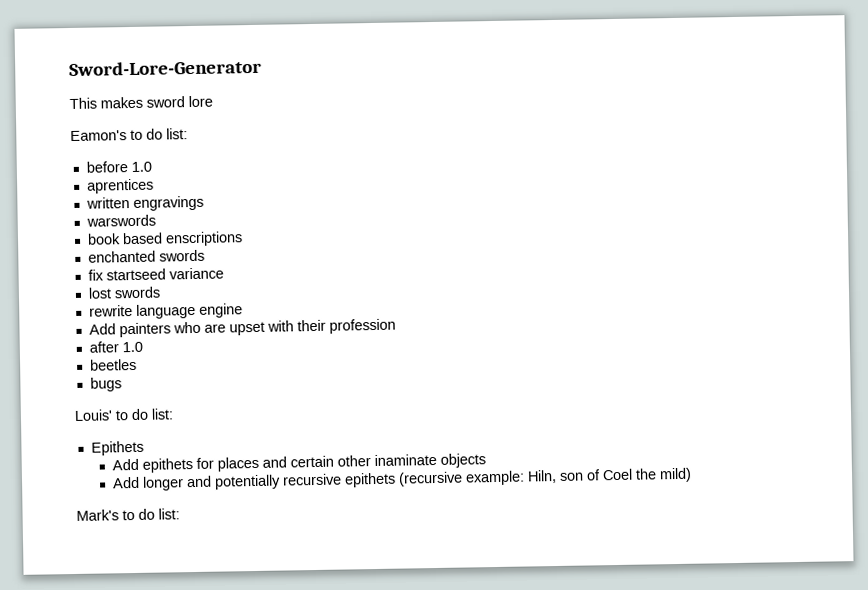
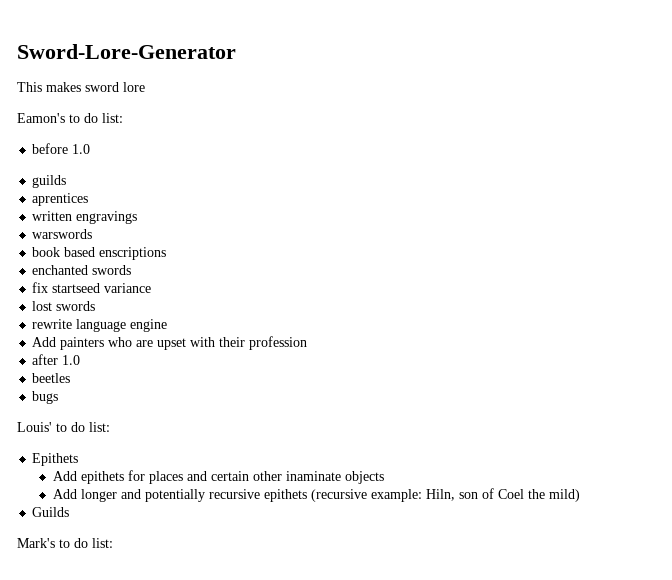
+ guilds
+ Guilds

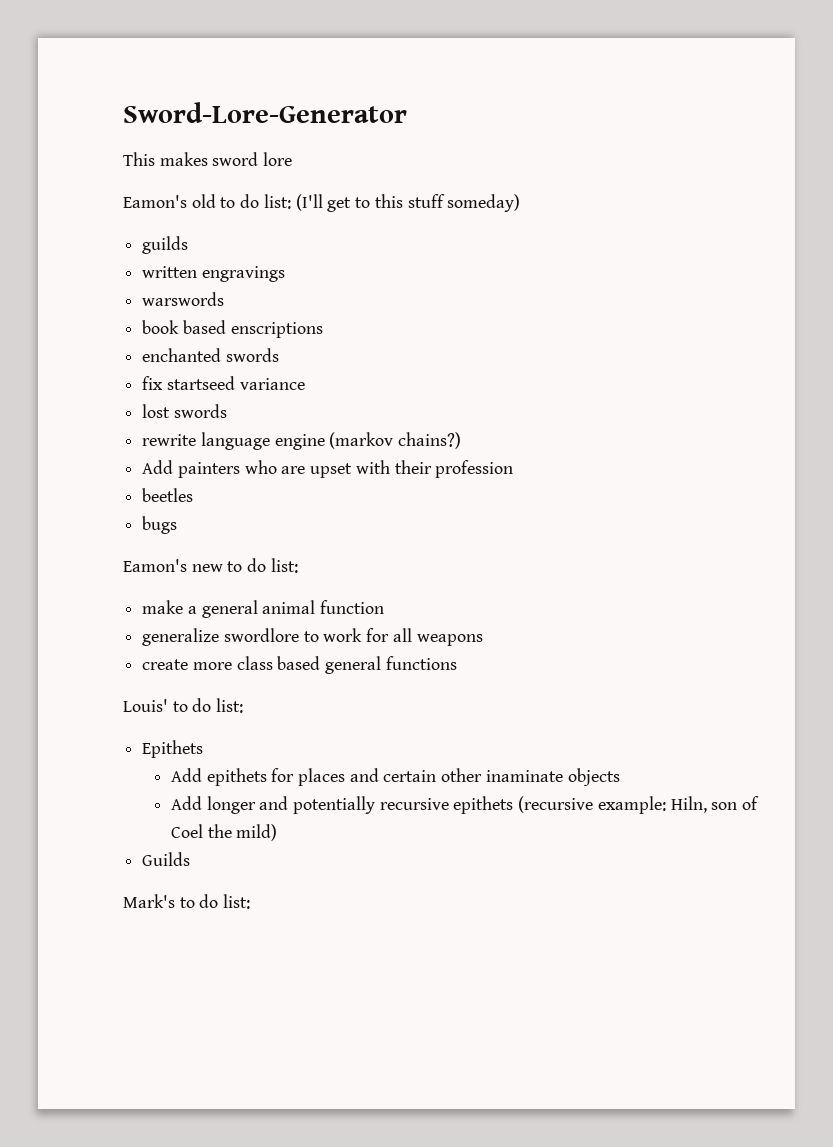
- Eamon's to do list:
- before 1.0
+ Eamon's old to do list: (I'll get to this stuff someday)
- aprentices
- rewrite language engine
+ rewrite language engine (markov chains?)
- after 1.0
+ Eamon's new to do list:
+ make a general animal function
+ generalize swordlore to work for all weapons
+ create more class based general functions

